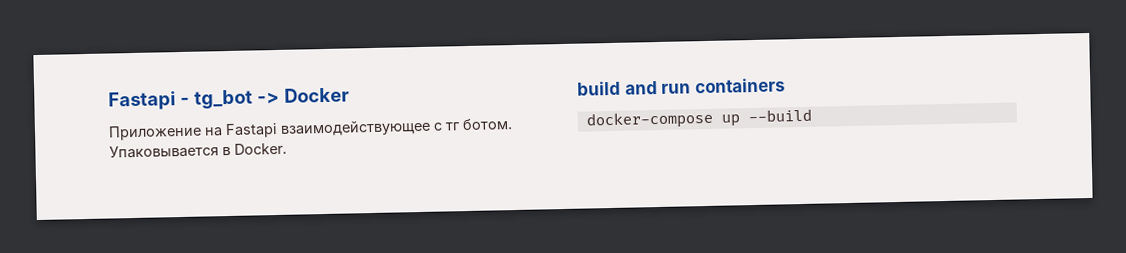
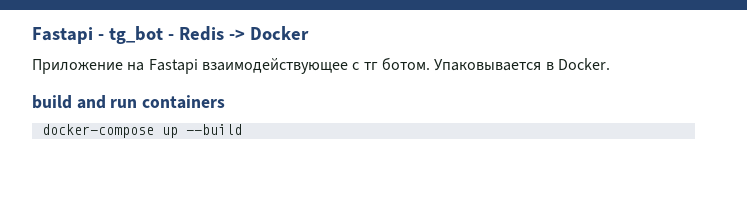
- Fastapi - tg_bot -> Docker
+ Fastapi - tg_bot - Redis -> Docker

